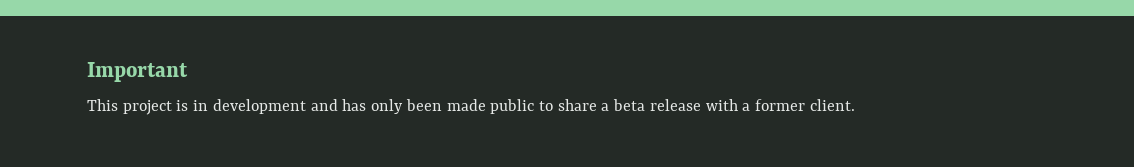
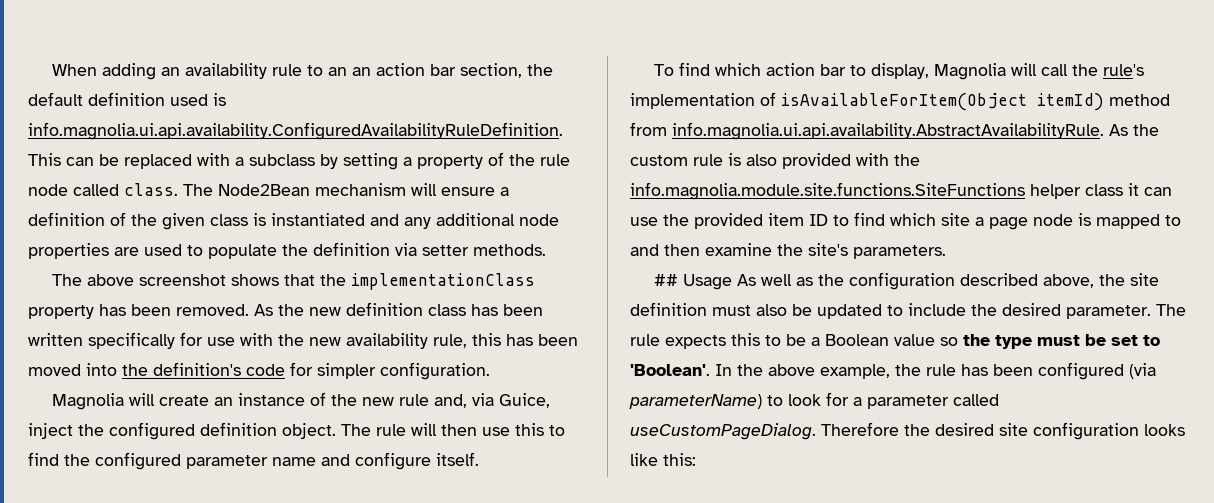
- Important
- This project is in development and has only been made public to share a beta release with a former client.
+ When adding an availability rule to an an action bar section, the default definition used is info.magnolia.ui.api.availability.ConfiguredAvailabilityRuleDefinition. This can be replaced with a subclass by setting a property of the rule node called class. The Node2Bean mechanism will ensure a definition of the given class is instantiated and any additional node properties are used to populate the definition via setter methods.
+ The above screenshot shows that the implementationClass property has been removed. As the new definition class has been written specifically for use with the new availability rule, this has been moved into the definition's code for simpler configuration.
+ Magnolia will create an instance of the new rule and, via Guice, inject the configured definition object. The rule will then use this to find the configured parameter name and configure itself.
+ To find which action bar to display, Magnolia will call the rule's implementation of isAvailableForItem(Object itemId) method from info.magnolia.ui.api.availability.AbstractAvailabilityRule. As the custom rule is also provided with the info.magnolia.module.site.functions.SiteFunctions helper class it can use the provided item ID to find which site a page node is mapped to and then examine the site's parameters.
+ ## Usage As well as the configuration described above, the site definition must also be updated to include the desired parameter. The rule expects this to be a Boolean value so the type must be set to 'Boolean'. In the above example, the rule has been configured (via parameterName) to look for a parameter called useCustomPageDialog. Therefore the desired site configuration looks like this:

